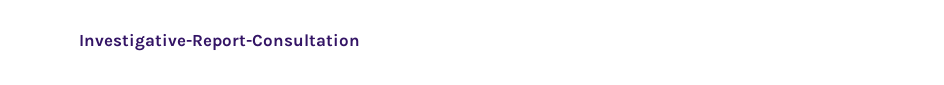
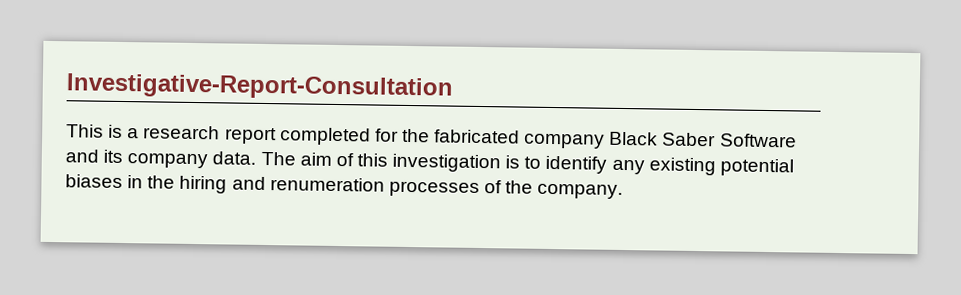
+ This is a research report completed for the fabricated company Black Saber Software and its company data. The aim of this investigation is to identify any existing potential biases in the hiring and renumeration processes of the company.

